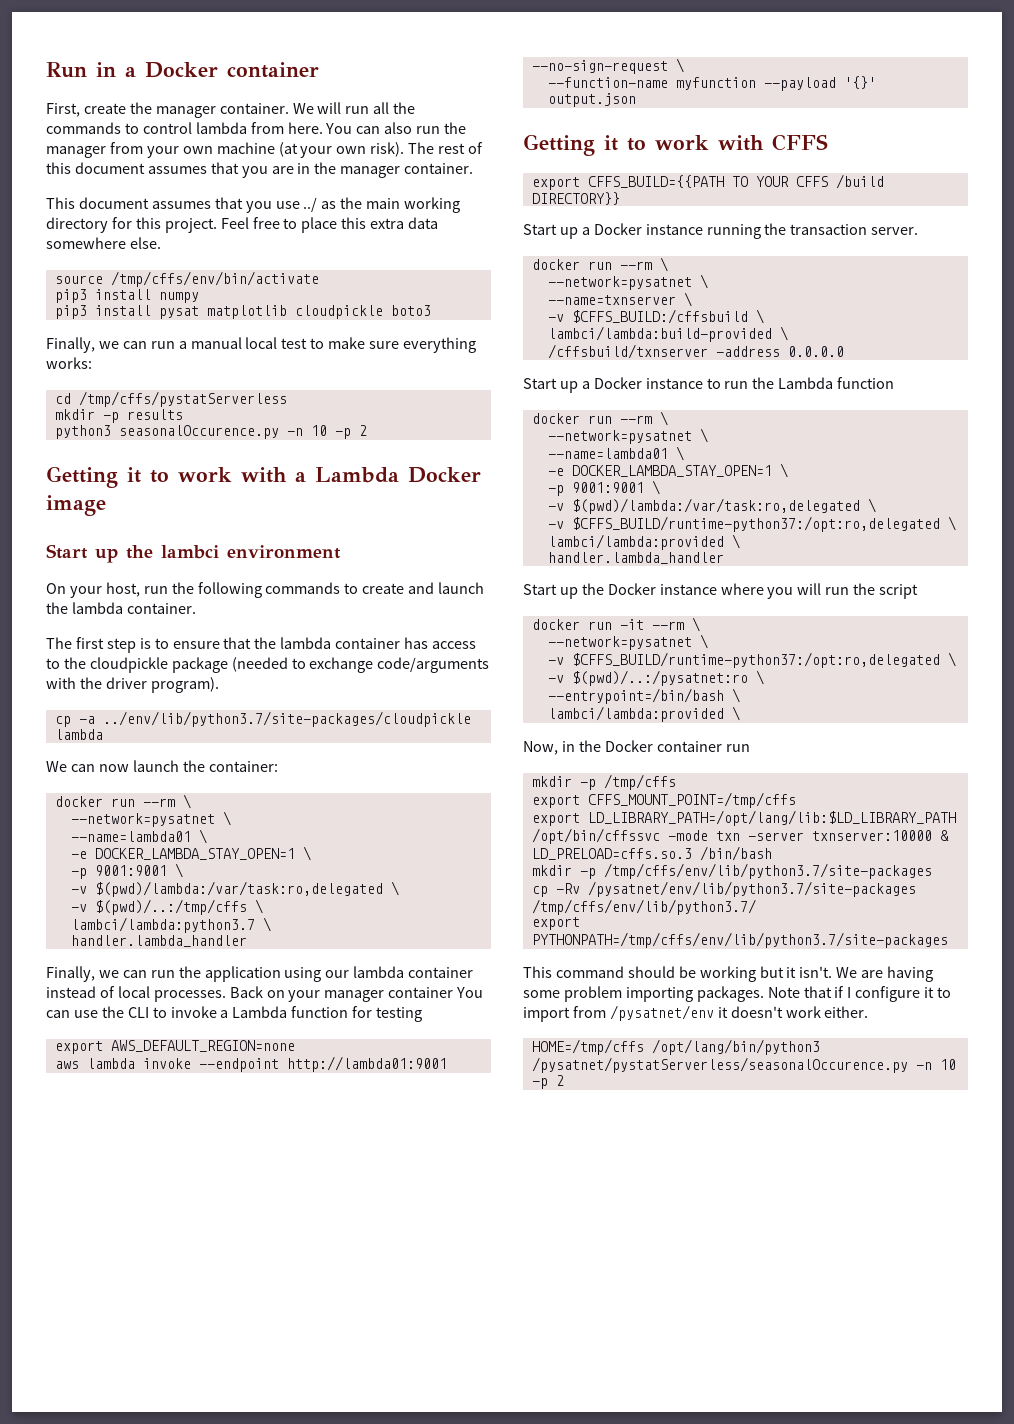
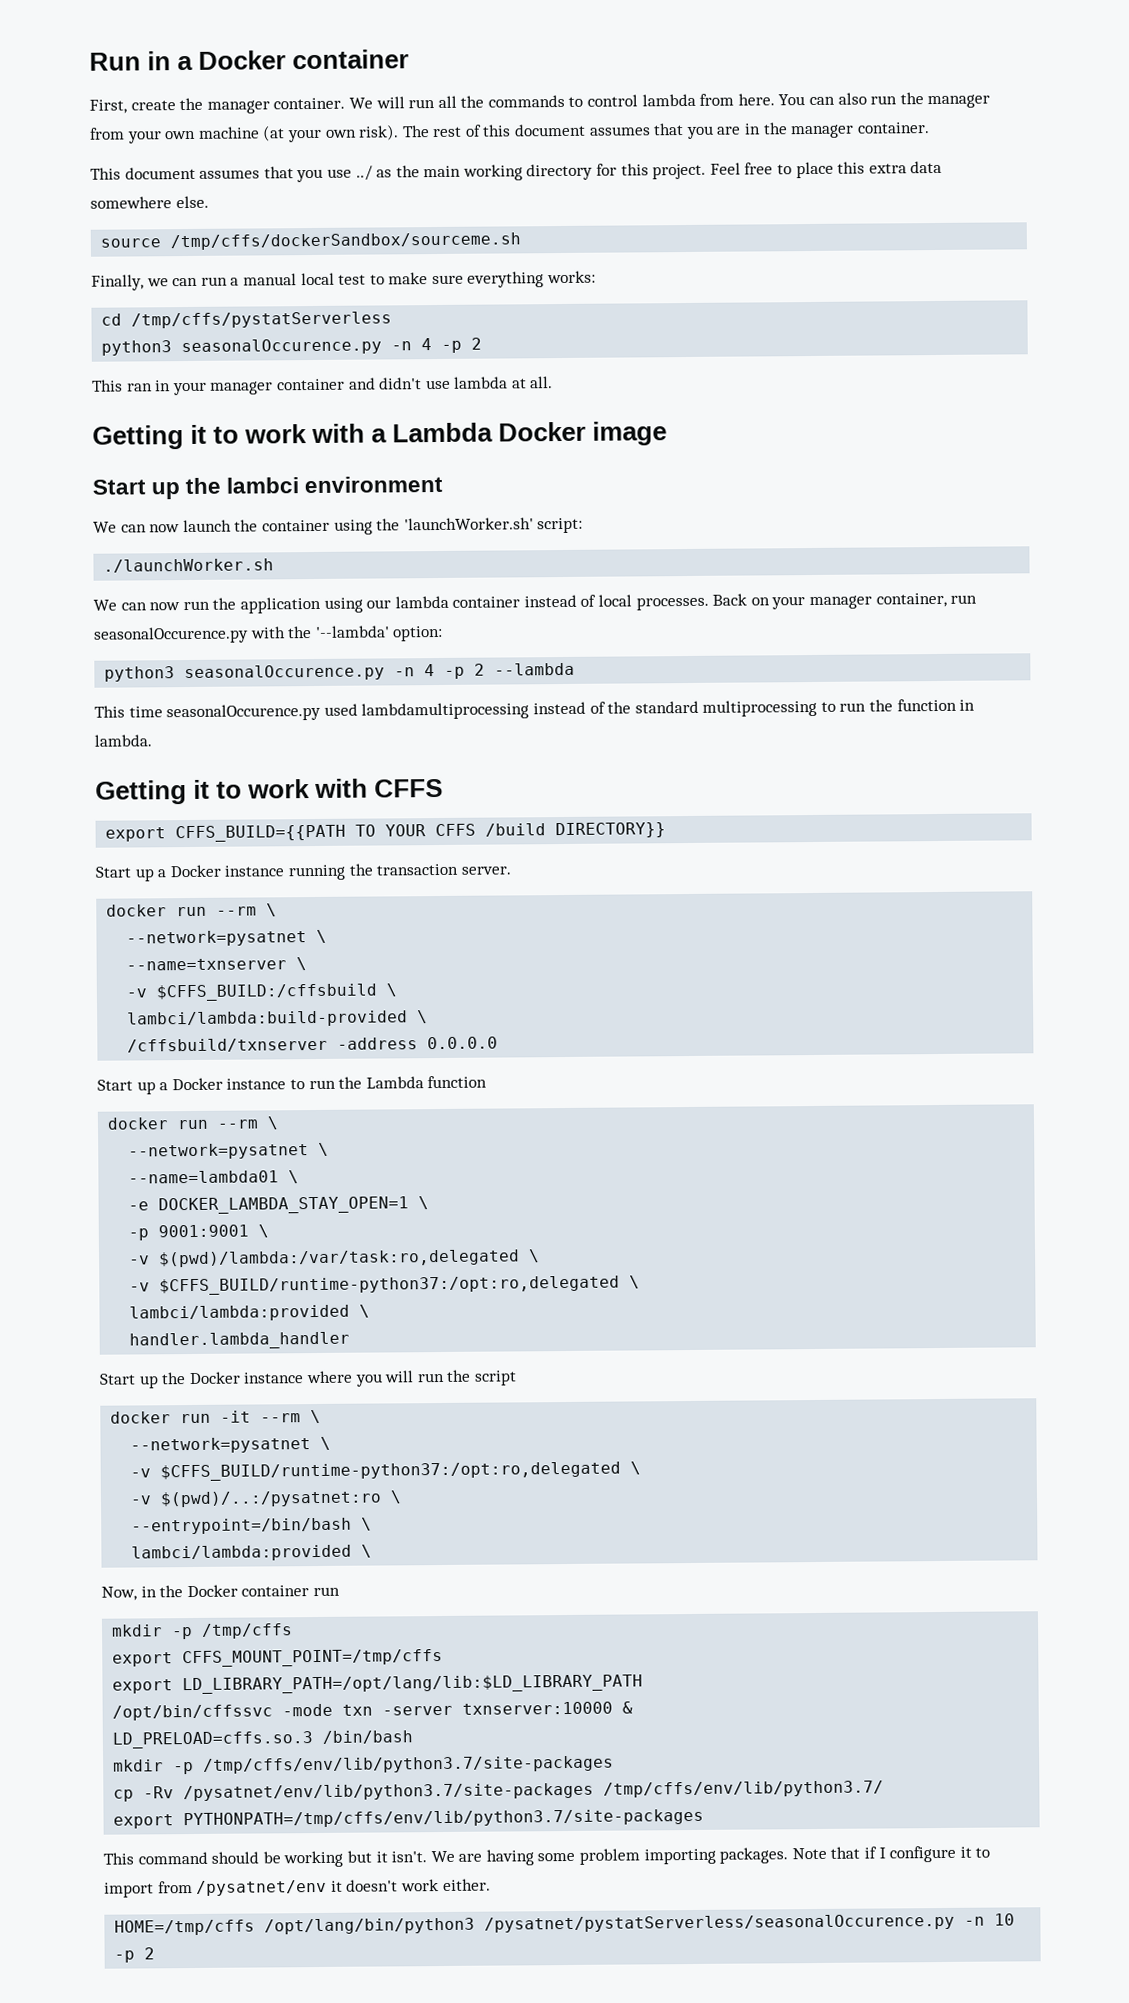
- source /tmp/cffs/env/bin/activate
- pip3 install numpy
- pip3 install pysat matplotlib cloudpickle boto3
+ source /tmp/cffs/dockerSandbox/sourceme.sh
  cd /tmp/cffs/pystatServerless
- mkdir -p results
- python3 seasonalOccurence.py -n 10 -p 2
+ python3 seasonalOccurence.py -n 4 -p 2
+ This ran in your manager container and didn't use lambda at all.
- On your host, run the following commands to create and launch the lambda container.
- The first step is to ensure that the lambda container has access to the cloudpickle package (needed to exchange code/arguments with the driver program).
- cp -a ../env/lib/python3.7/site-packages/cloudpickle lambda
- We can now launch the container:
- docker run --rm \
- --network=pysatnet \
- --name=lambda01 \
- -e DOCKER_LAMBDA_STAY_OPEN=1 \
- -p 9001:9001 \
- -v $(pwd)/lambda:/var/task:ro,delegated \
- -v $(pwd)/..:/tmp/cffs \
- lambci/lambda:python3.7 \
- handler.lambda_handler
- Finally, we can run the application using our lambda container instead of local processes.
+ We can now launch the container using the 'launchWorker.sh' script:
+ ./launchWorker.sh
+ We can now run the application using our lambda container instead of local processes.
- Back on your manager container You can use the CLI to invoke a Lambda function for testing
- export AWS_DEFAULT_REGION=none
- aws lambda invoke --endpoint http://lambda01:9001 --no-sign-request \
- --function-name myfunction --payload '{}' output.json
+ Back on your manager container, run seasonalOccurence.py with the '--lambda' option:
+ python3 seasonalOccurence.py -n 4 -p 2 --lambda
+ This time seasonalOccurence.py used lambdamultiprocessing instead of the standard multiprocessing to run the function in lambda.

